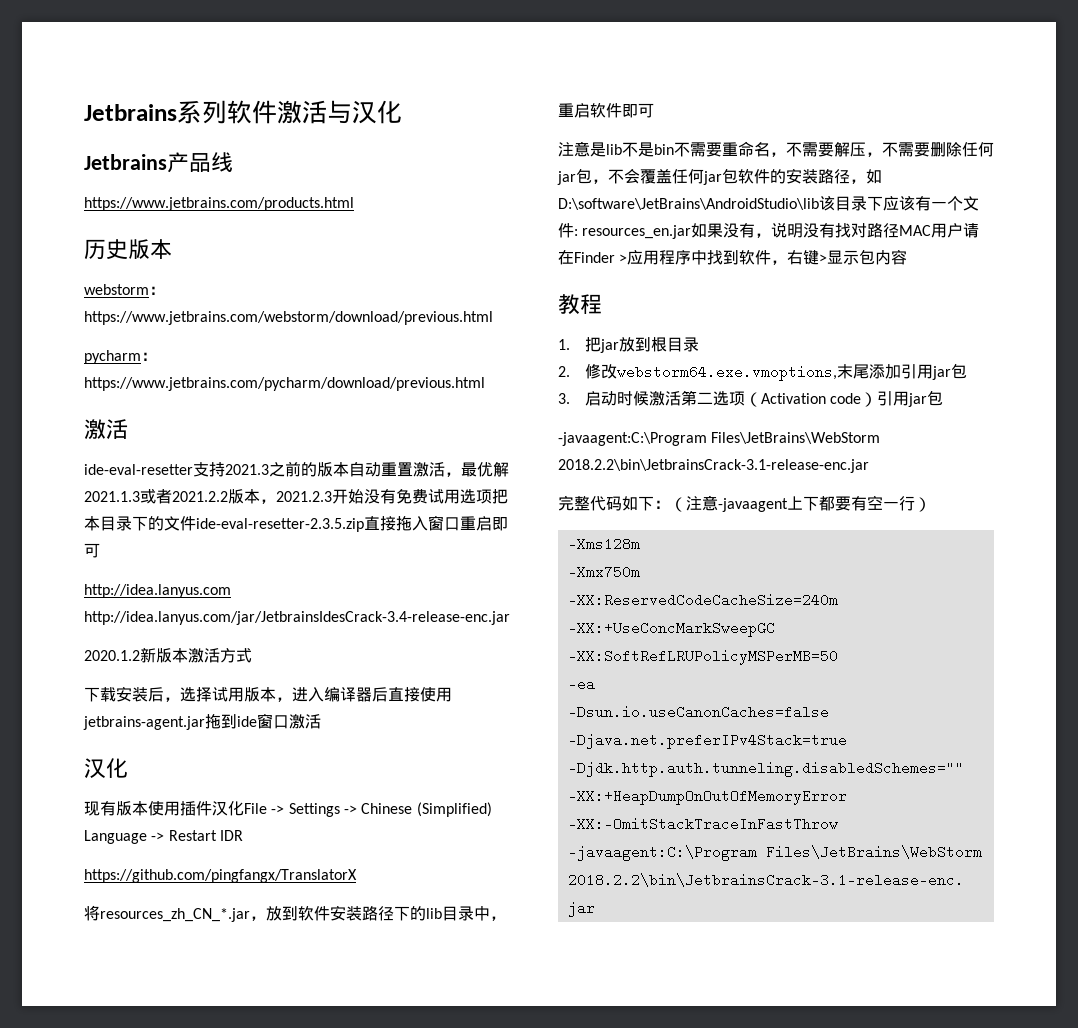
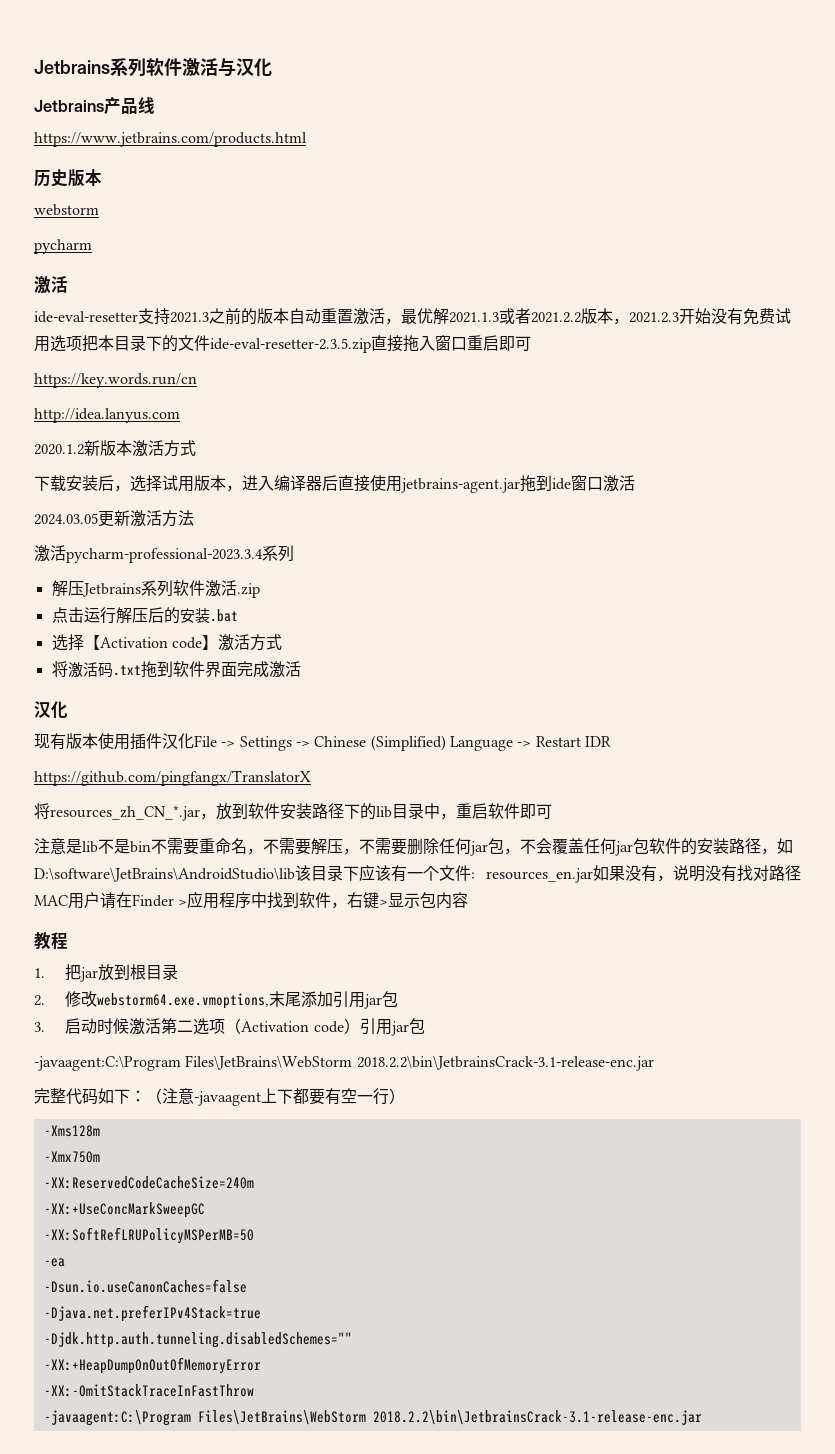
- webstorm：https://www.jetbrains.com/webstorm/download/previous.html
+ webstorm
- pycharm：https://www.jetbrains.com/pycharm/download/previous.html
+ pycharm
+ https://key.words.run/cn
- http://idea.lanyus.com http://idea.lanyus.com/jar/JetbrainsIdesCrack-3.4-release-enc.jar
+ http://idea.lanyus.com
+ 2024.03.05更新激活方法
+ 激活pycharm-professional-2023.3.4系列
+ 解压Jetbrains系列软件激活.zip
+ 点击运行解压后的安装.bat
+ 选择【Activation code】激活方式
+ 将激活码.txt拖到软件界面完成激活

